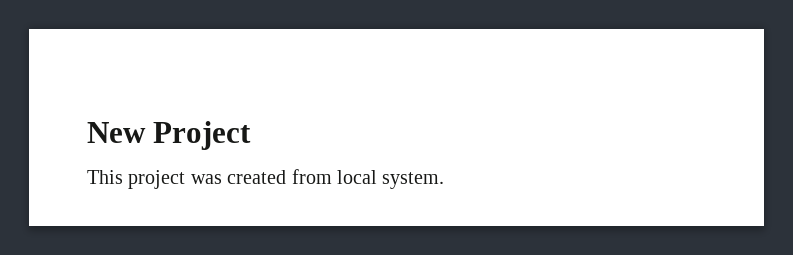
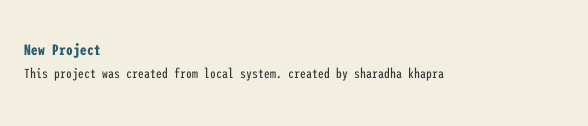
- This project was created from local system.
+ This project was created from local system. created by sharadha khapra

